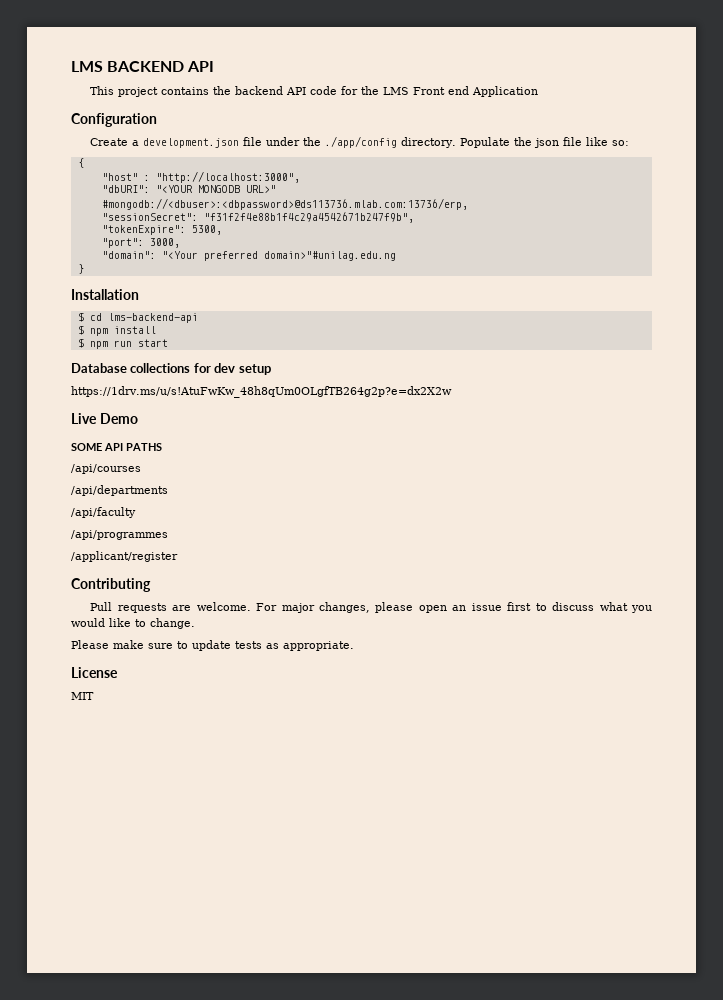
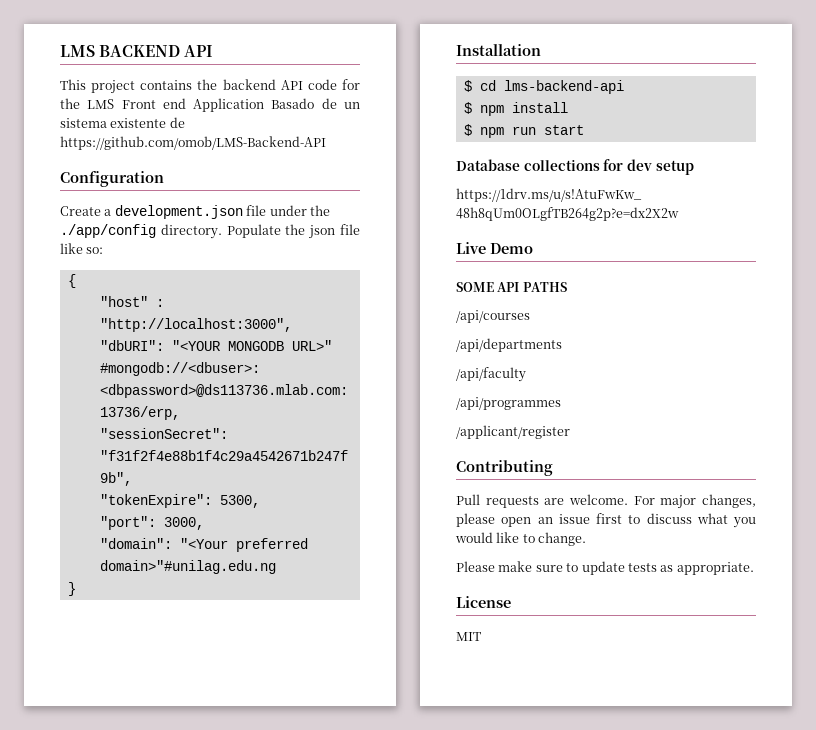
- This project contains the backend API code for the LMS Front end Application
+ This project contains the backend API code for the LMS Front end Application Basado de un sistema existente de https://github.com/omob/LMS-Backend-API

